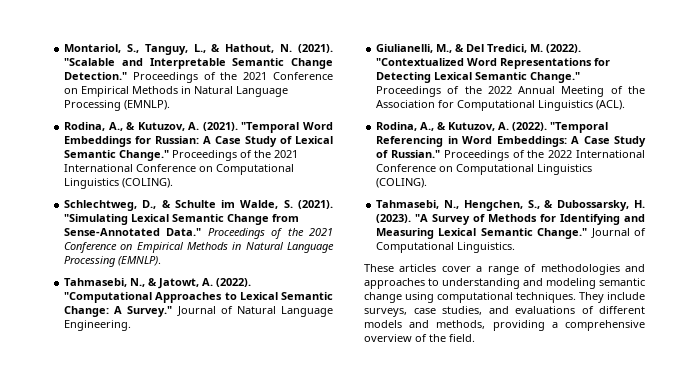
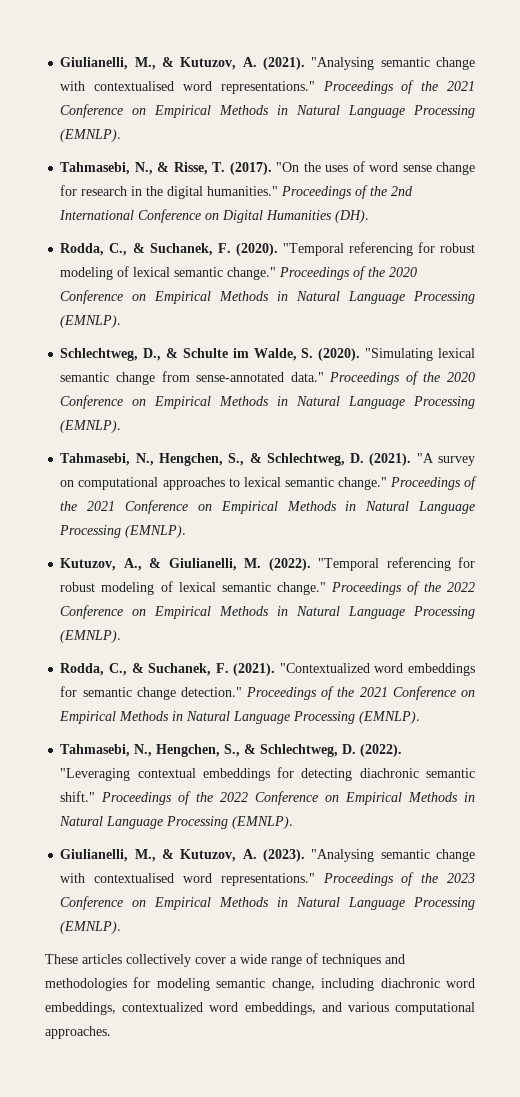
- Montariol, S., Tanguy, L., & Hathout, N. (2021). "Scalable and Interpretable Semantic Change Detection." Proceedings of the 2021 Conference on Empirical Methods in Natural Language Processing (EMNLP).
- Rodina, A., & Kutuzov, A. (2021). "Temporal Word Embeddings for Russian: A Case Study of Lexical Semantic Change." Proceedings of the 2021 International Conference on Computational Linguistics (COLING).
- Schlechtweg, D., & Schulte im Walde, S. (2021). "Simulating Lexical Semantic Change from Sense-Annotated Data."
+ Giulianelli, M., & Kutuzov, A. (2021). "Analysing semantic change with contextualised word representations."
- Tahmasebi, N., & Jatowt, A. (2022). "Computational Approaches to Lexical Semantic Change: A Survey." Journal of Natural Language Engineering.
- Giulianelli, M., & Del Tredici, M. (2022). "Contextualized Word Representations for Detecting Lexical Semantic Change." Proceedings of the 2022 Annual Meeting of the Association for Computational Linguistics (ACL).
- Rodina, A., & Kutuzov, A. (2022). "Temporal Referencing in Word Embeddings: A Case Study of Russian." Proceedings of the 2022 International Conference on Computational Linguistics (COLING).
- Tahmasebi, N., Hengchen, S., & Dubossarsky, H. (2023). "A Survey of Methods for Identifying and Measuring Lexical Semantic Change." Journal of Computational Linguistics.
+ Tahmasebi, N., & Risse, T. (2017). "On the uses of word sense change for research in the digital humanities." Proceedings of the 2nd International Conference on Digital Humanities (DH).
+ Rodda, C., & Suchanek, F. (2020). "Temporal referencing for robust modeling of lexical semantic change." Proceedings of the 2020 Conference on Empirical Methods in Natural Language Processing (EMNLP).
+ Schlechtweg, D., & Schulte im Walde, S. (2020). "Simulating lexical semantic change from sense-annotated data." Proceedings of the 2020 Conference on Empirical Methods in Natural Language Processing (EMNLP).
+ Tahmasebi, N., Hengchen, S., & Schlechtweg, D. (2021). "A survey on computational approaches to lexical semantic change." Proceedings of the 2021 Conference on Empirical Methods in Natural Language Processing (EMNLP).
+ Kutuzov, A., & Giulianelli, M. (2022). "Temporal referencing for robust modeling of lexical semantic change." Proceedings of the 2022 Conference on Empirical Methods in Natural Language Processing (EMNLP).
+ Rodda, C., & Suchanek, F. (2021). "Contextualized word embeddings for semantic change detection." Proceedings of the 2021 Conference on Empirical Methods in Natural Language Processing (EMNLP).
+ Tahmasebi, N., Hengchen, S., & Schlechtweg, D. (2022). "Leveraging contextual embeddings for detecting diachronic semantic shift." Proceedings of the 2022 Conference on Empirical Methods in Natural Language Processing (EMNLP).
+ Giulianelli, M., & Kutuzov, A. (2023). "Analysing semantic change with contextualised word representations." Proceedings of the 2023 Conference on Empirical Methods in Natural Language Processing (EMNLP).
- These articles cover a range of methodologies and approaches to understanding and modeling semantic change using computational techniques. They include surveys, case studies, and evaluations of different models and methods, providing a comprehensive overview of the field.
+ These articles collectively cover a wide range of techniques and methodologies for modeling semantic change, including diachronic word embeddings, contextualized word embeddings, and various computational approaches.

